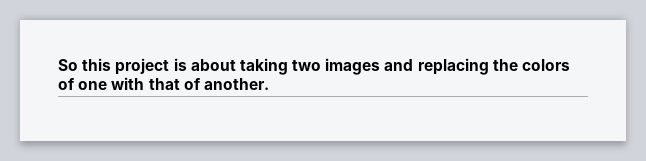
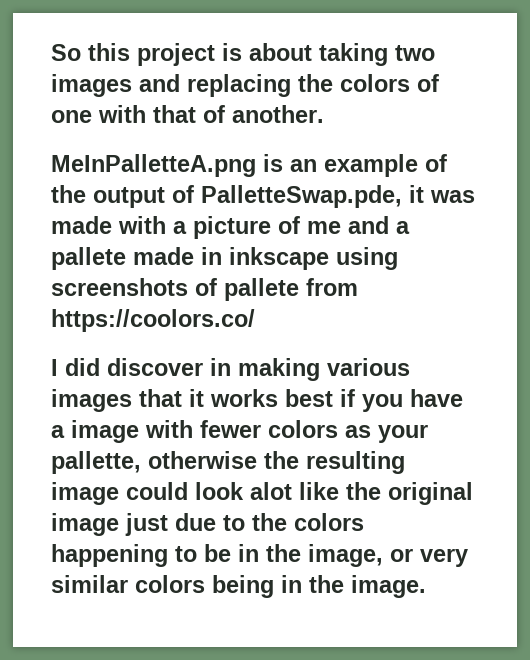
+ MeInPalletteA.png is an example of the output of PalletteSwap.pde, it was made with a picture of me and a pallete made in inkscape using screenshots of pallete from https://coolors.co/
+ I did discover in making various images that it works best if you have a image with fewer colors as your pallette, otherwise the resulting image could look alot like the original image just due to the colors happening to be in the image, or very similar colors being in the image.

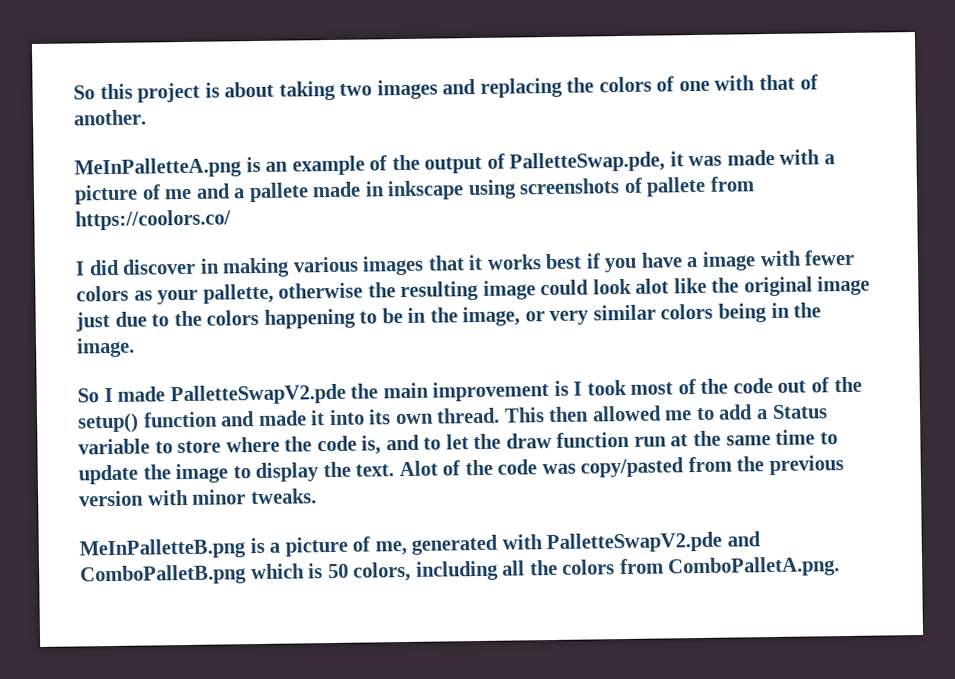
+ So I made PalletteSwapV2.pde the main improvement is I took most of the code out of the setup() function and made it into its own thread. This then allowed me to add a Status variable to store where the code is, and to let the draw function run at the same time to update the image to display the text. Alot of the code was copy/pasted from the previous version with minor tweaks.
+ MeInPalletteB.png is a picture of me, generated with PalletteSwapV2.pde and ComboPalletB.png which is 50 colors, including all the colors from ComboPalletA.png.

